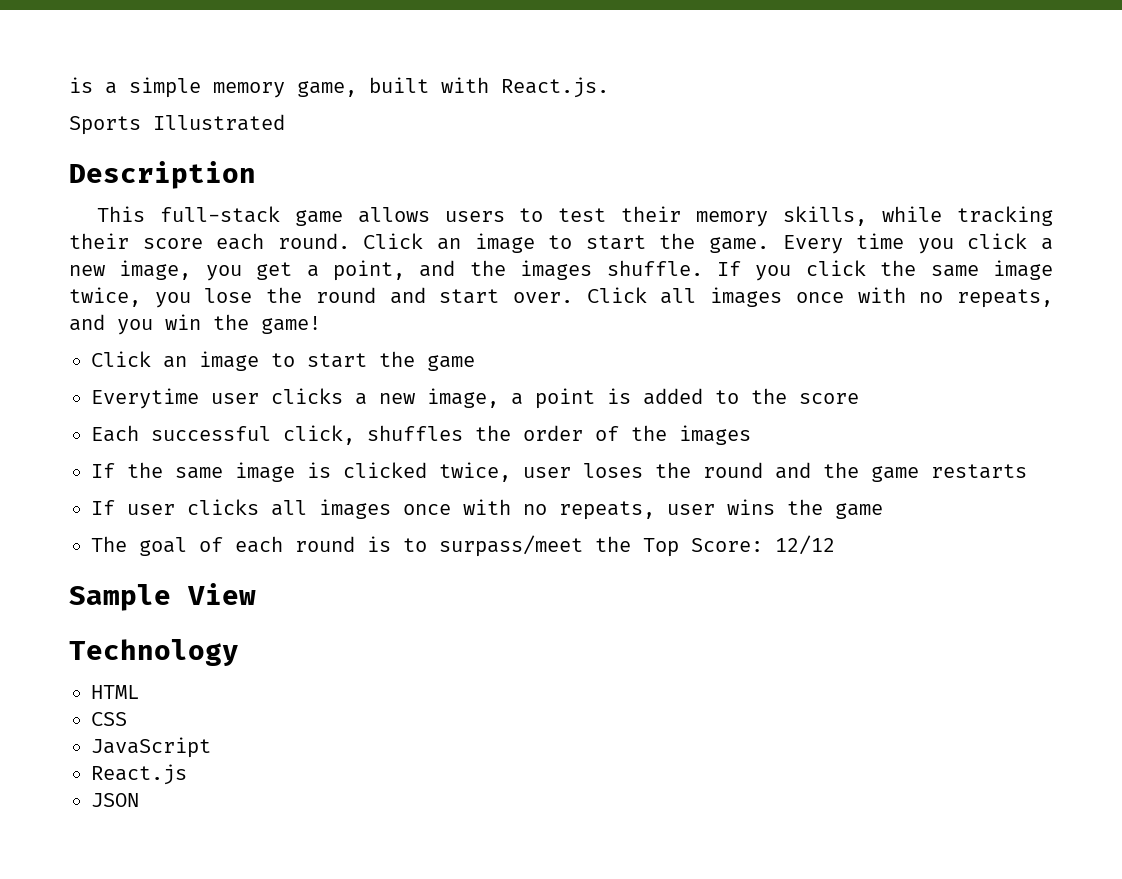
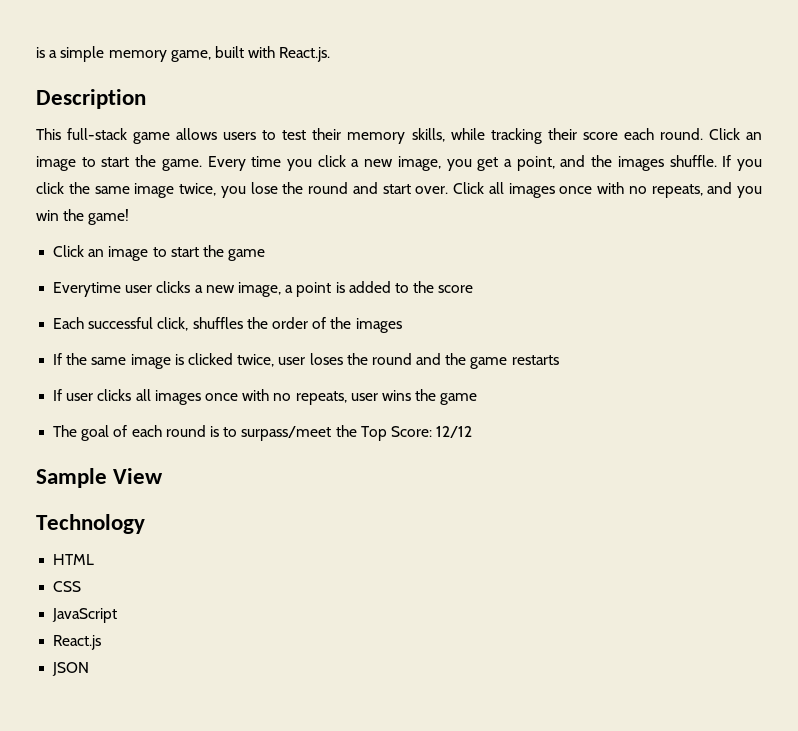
- Sports Illustrated

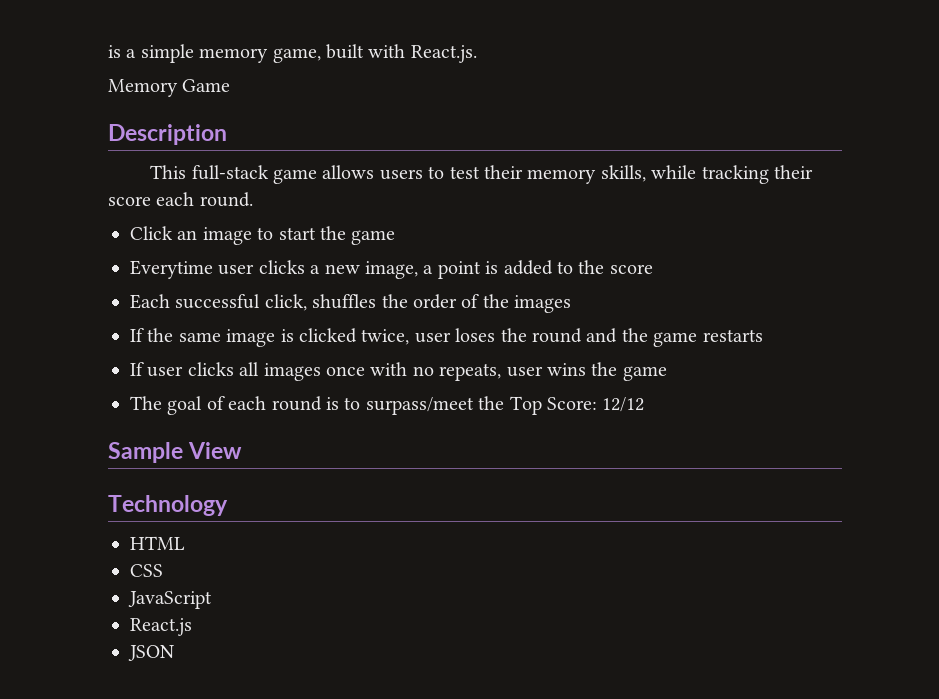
+ Memory Game
- Click an image to start the game. Every time you click a new image, you get a point, and the images shuffle. If you click the same image twice, you lose the round and start over. Click all images once with no repeats, and you win the game!

